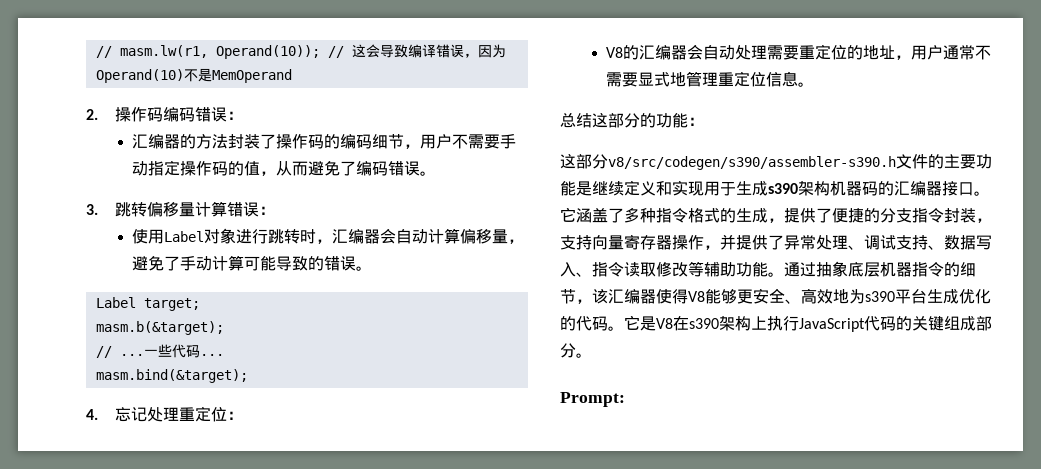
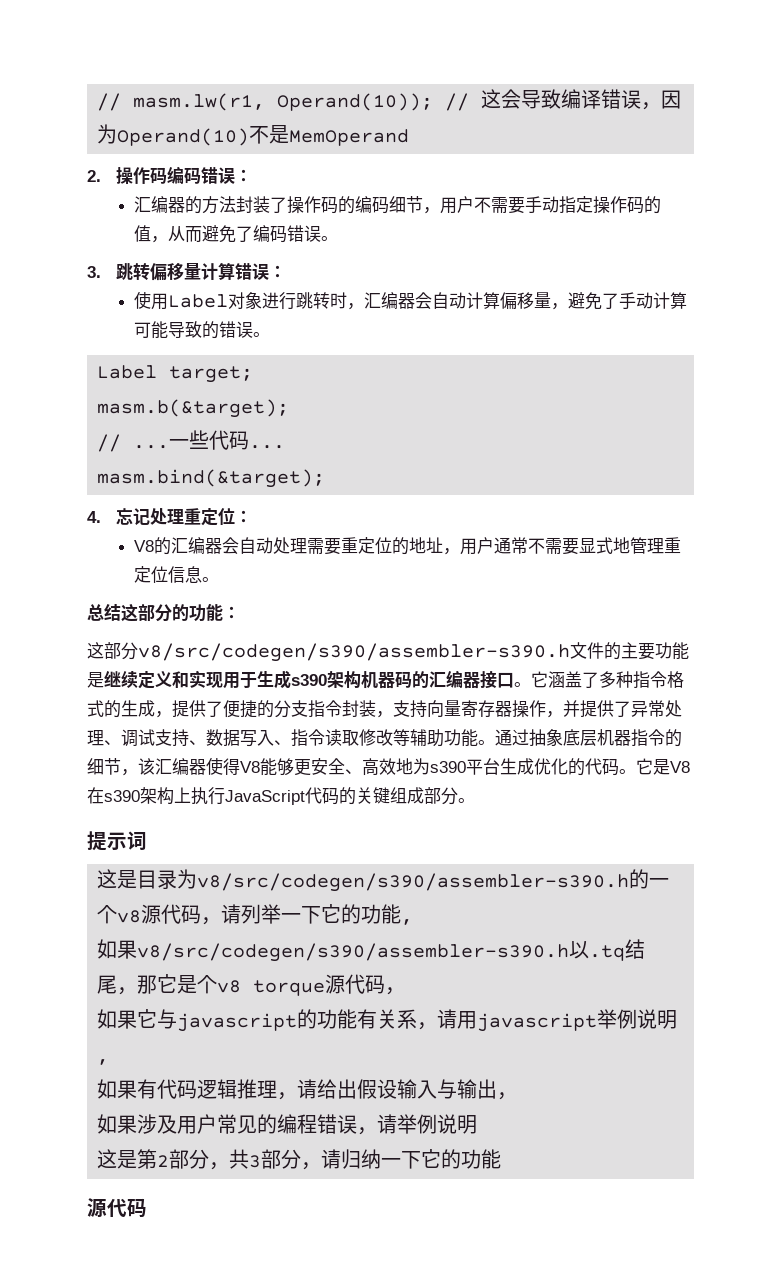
- Prompt:
+ 提示词
+ 这是目录为v8/src/codegen/s390/assembler-s390.h的一个v8源代码，请列举一下它的功能,
+ 如果v8/src/codegen/s390/assembler-s390.h以.tq结尾，那它是个v8 torque源代码，
+ 如果它与javascript的功能有关系，请用javascript举例说明,
+ 如果有代码逻辑推理，请给出假设输入与输出，
+ 如果涉及用户常见的编程错误，请举例说明
+ 这是第2部分，共3部分，请归纳一下它的功能
+ 源代码

